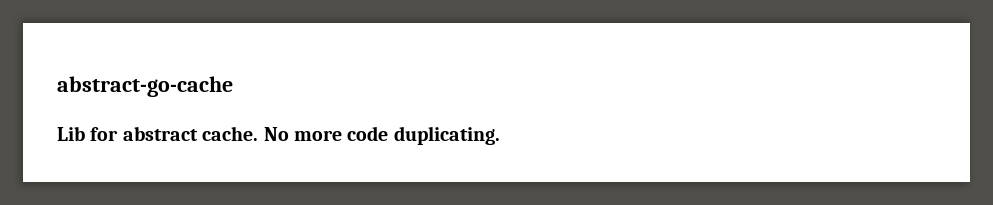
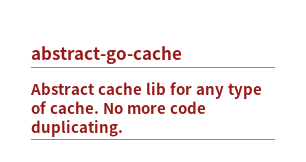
- Lib for abstract cache.
+ Abstract cache lib for any type of cache.

